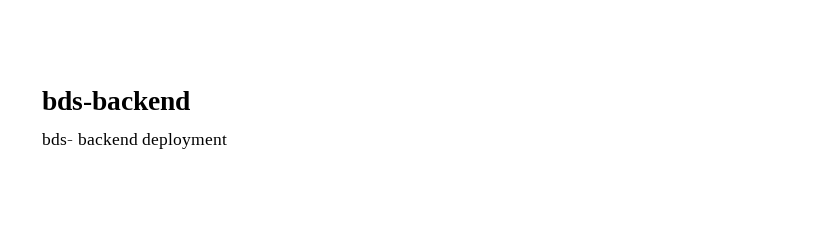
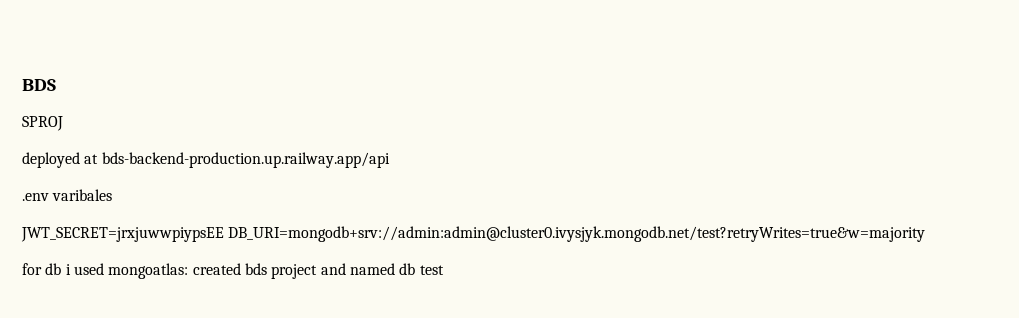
- bds-backend
- bds- backend deployment
+ BDS
+ SPROJ
+ deployed at bds-backend-production.up.railway.app/api
+ .env varibales
+ JWT_SECRET=jrxjuwwpiypsEE DB_URI=mongodb+srv://admin:admin@cluster0.ivysjyk.mongodb.net/test?retryWrites=true&w=majority
+ for db i used mongoatlas: created bds project and named db test

